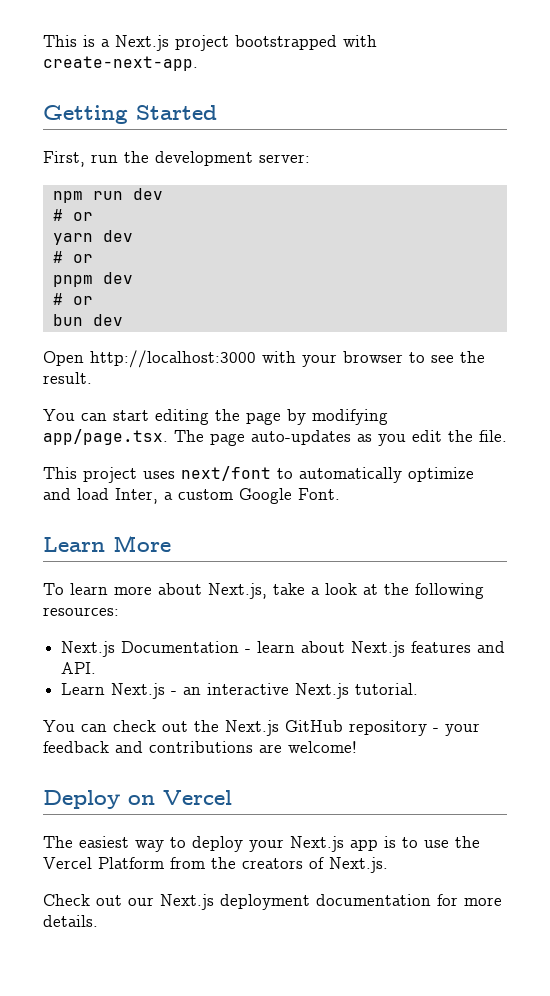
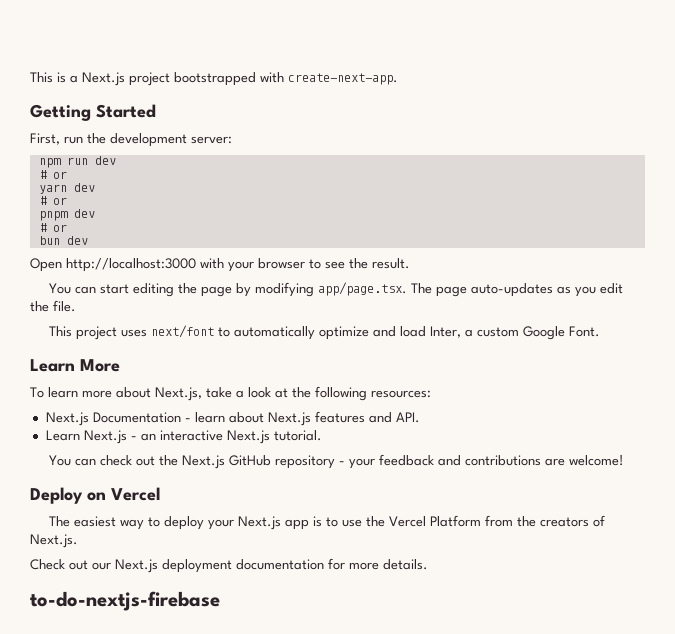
+ to-do-nextjs-firebase

